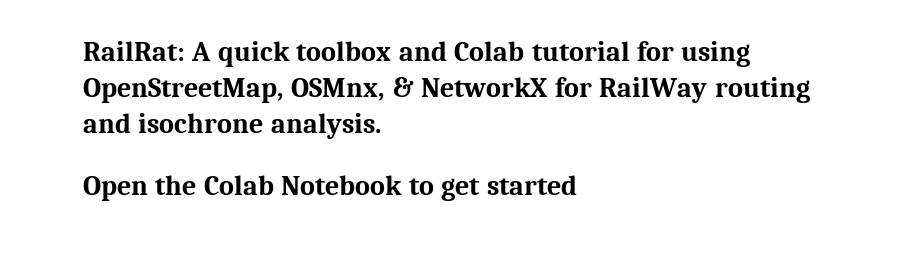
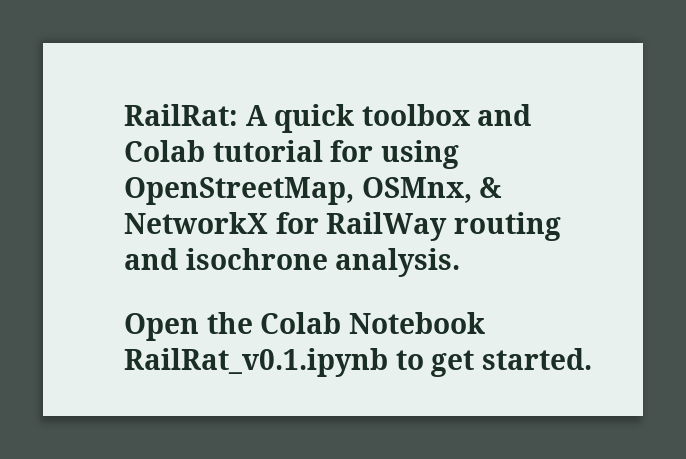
- Open the Colab Notebook to get started
+ Open the Colab Notebook RailRat_v0.1.ipynb to get started.

